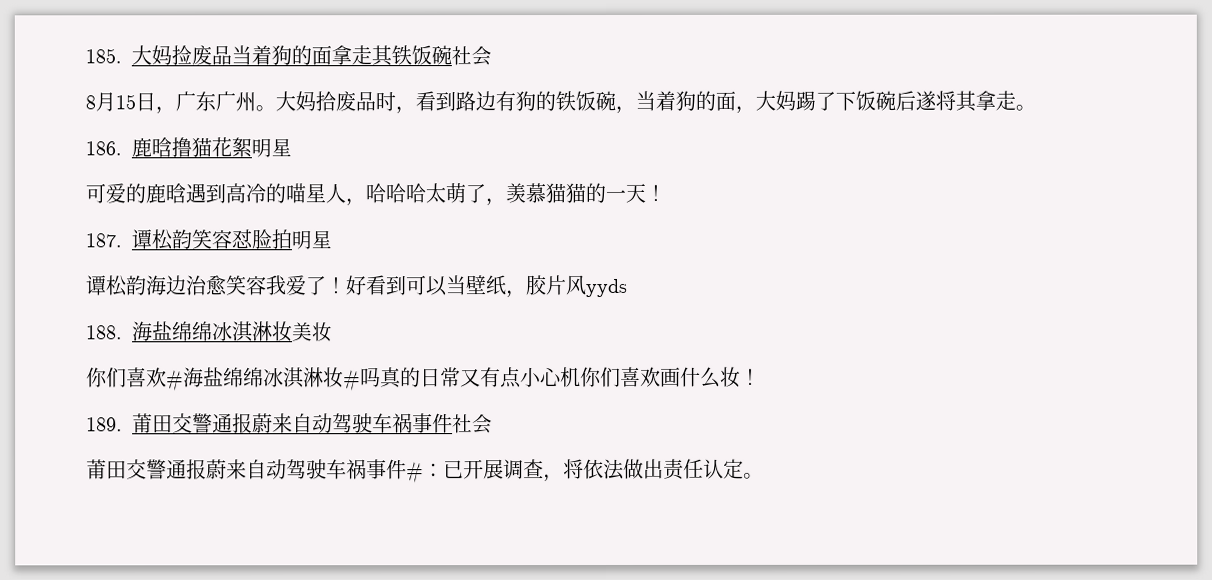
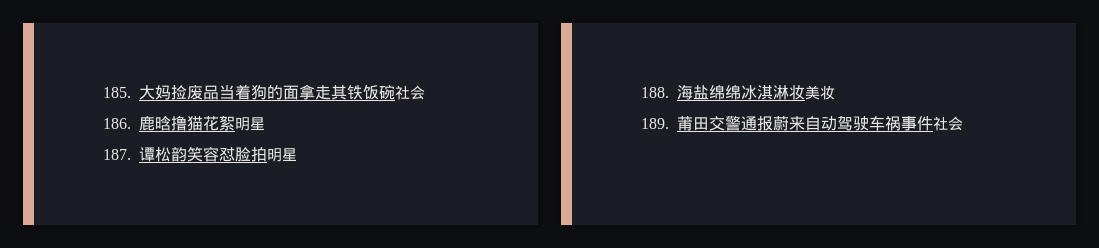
- 8月15日，广东广州。大妈拾废品时，看到路边有狗的铁饭碗，当着狗的面，大妈踢了下饭碗后遂将其拿走。
- 可爱的鹿晗遇到高冷的喵星人，哈哈哈太萌了，羡慕猫猫的一天！
- 谭松韵海边治愈笑容我爱了！好看到可以当壁纸，胶片风yyds
- 你们喜欢#海盐绵绵冰淇淋妆#吗真的日常又有点小心机你们喜欢画什么妆！
- 莆田交警通报蔚来自动驾驶车祸事件#：已开展调查，将依法做出责任认定。

